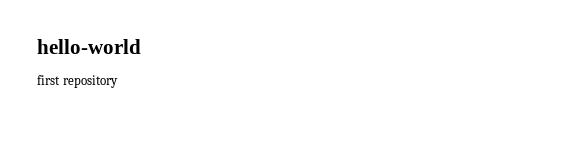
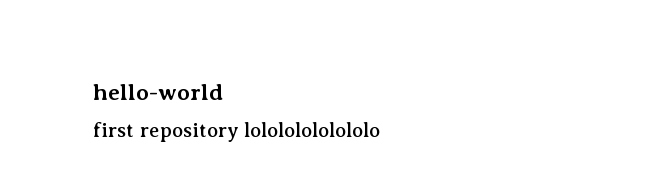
- first repository
+ first repository lolololololololo

